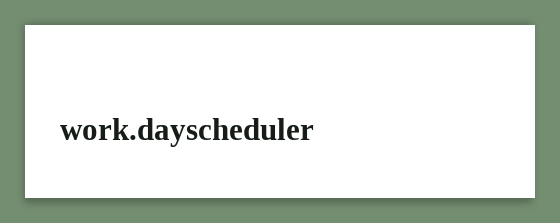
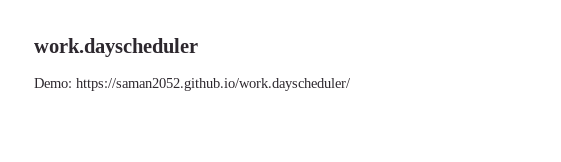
+ Demo: https://saman2052.github.io/work.dayscheduler/

